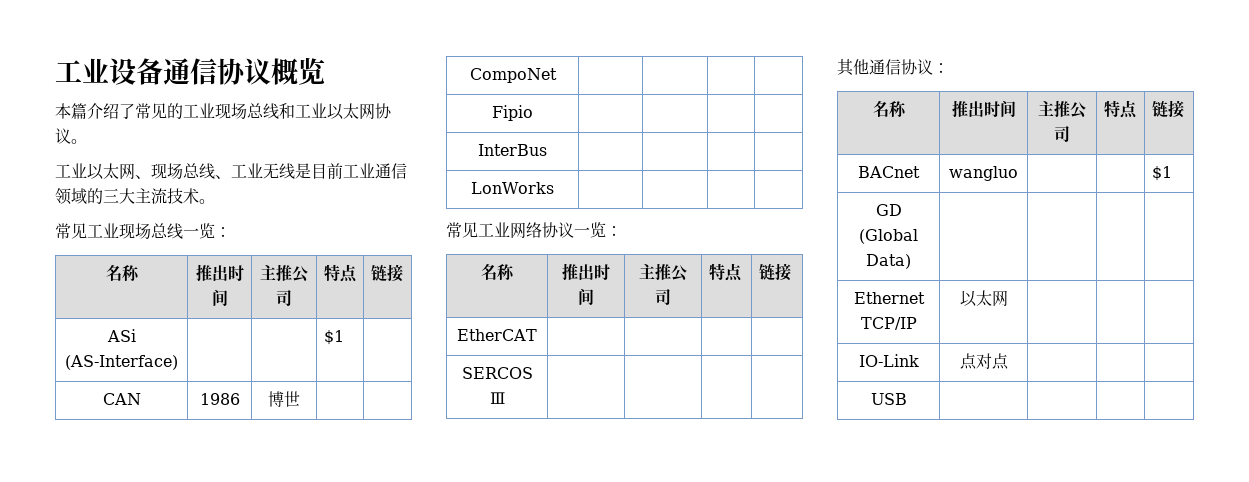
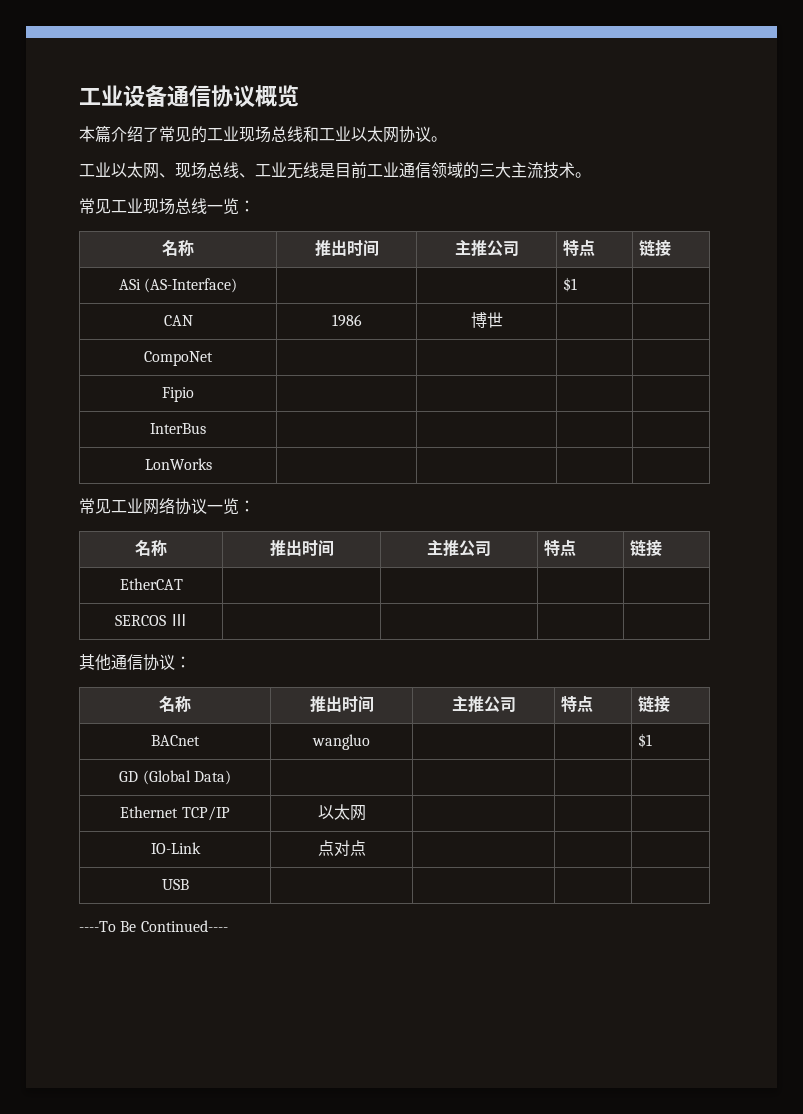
+ ----To Be Continued----

